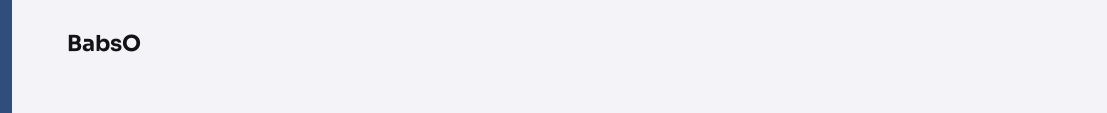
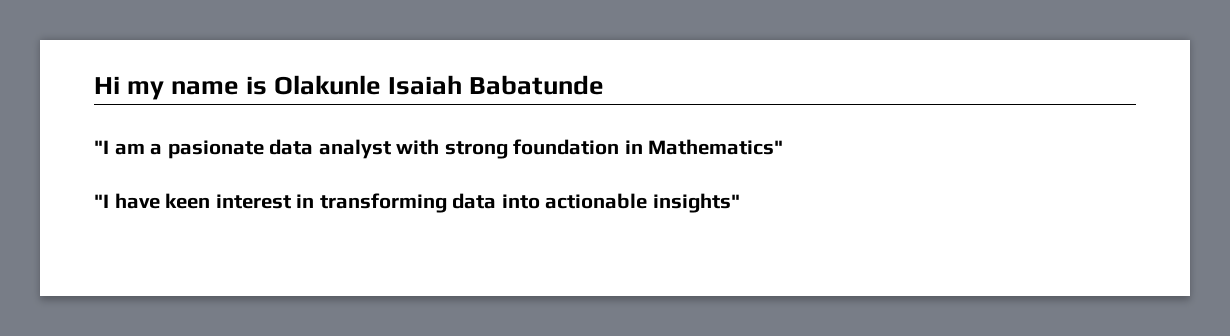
- BabsO
+ Hi my name is Olakunle Isaiah Babatunde
+ "I am a pasionate data analyst with strong foundation in Mathematics"
+ "I have keen interest in transforming data into actionable insights"

